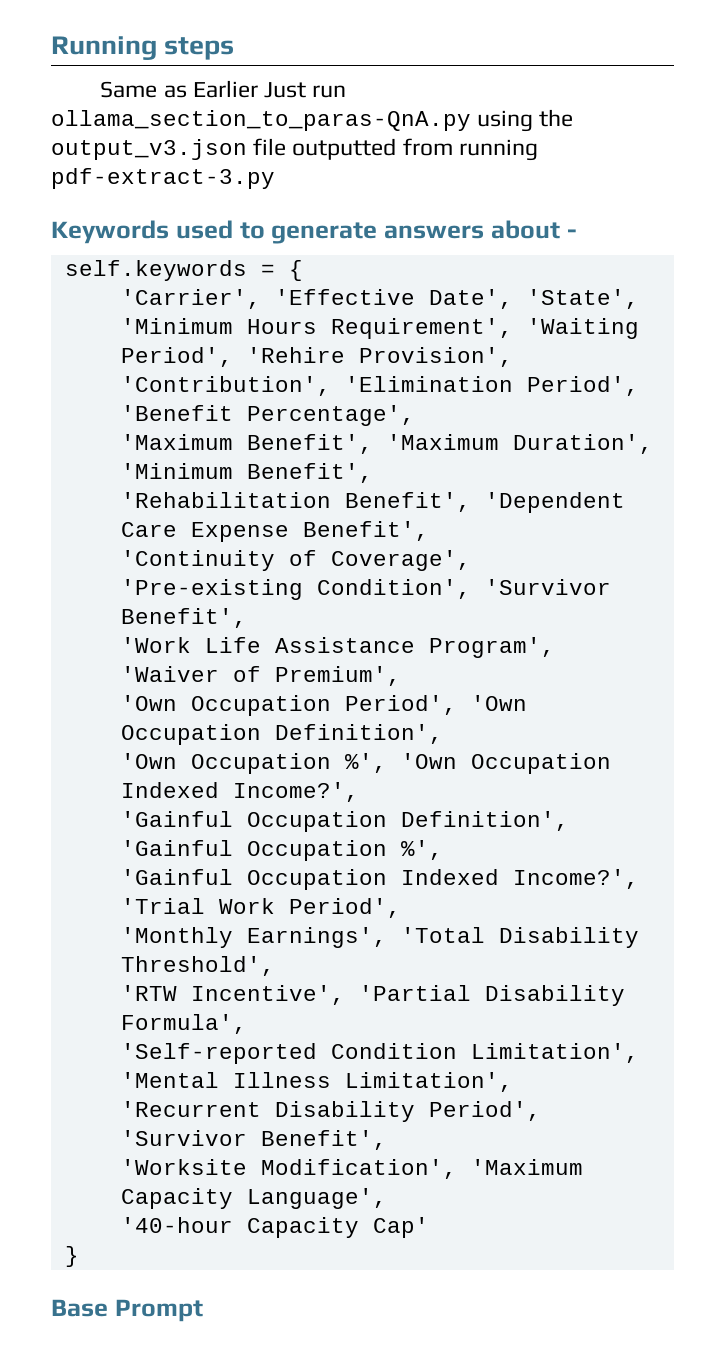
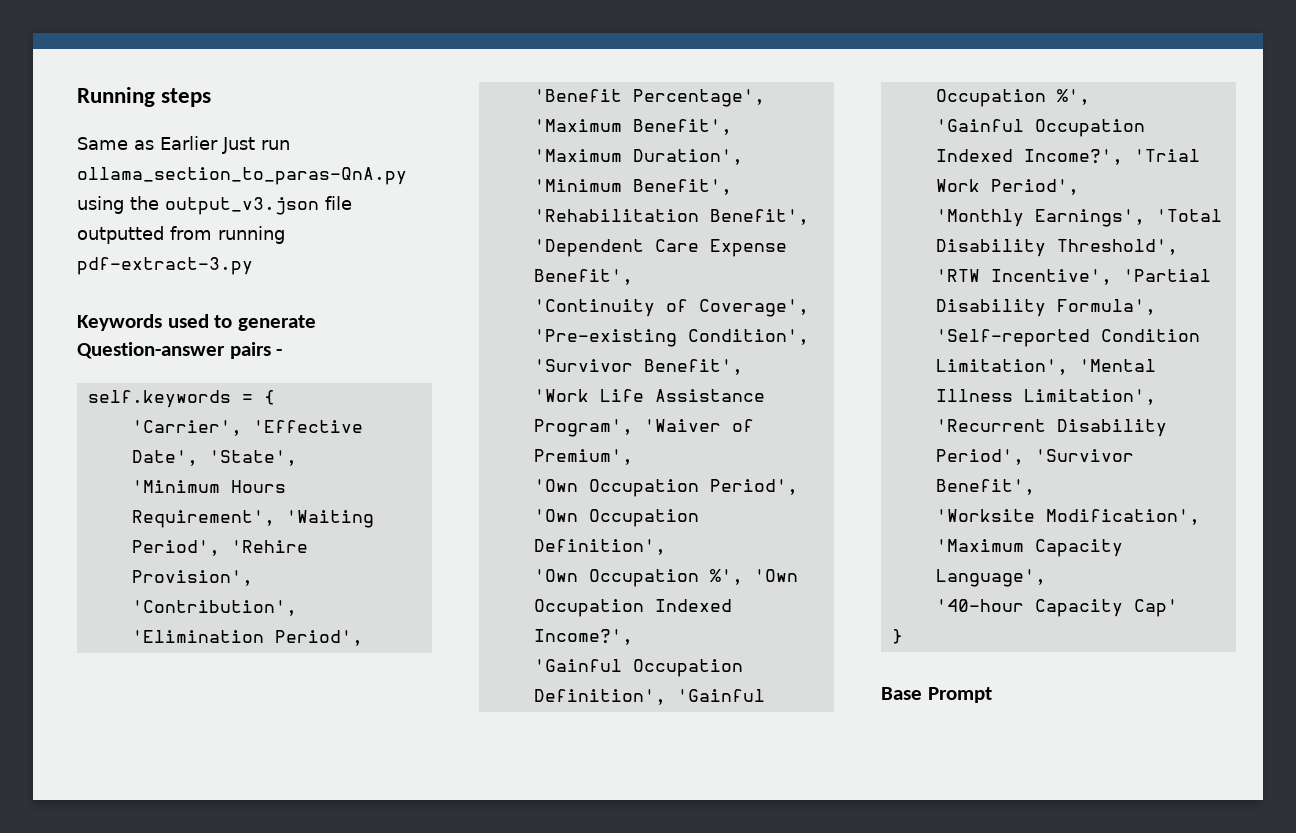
- Keywords used to generate answers about -
+ Keywords used to generate Question-answer pairs -

